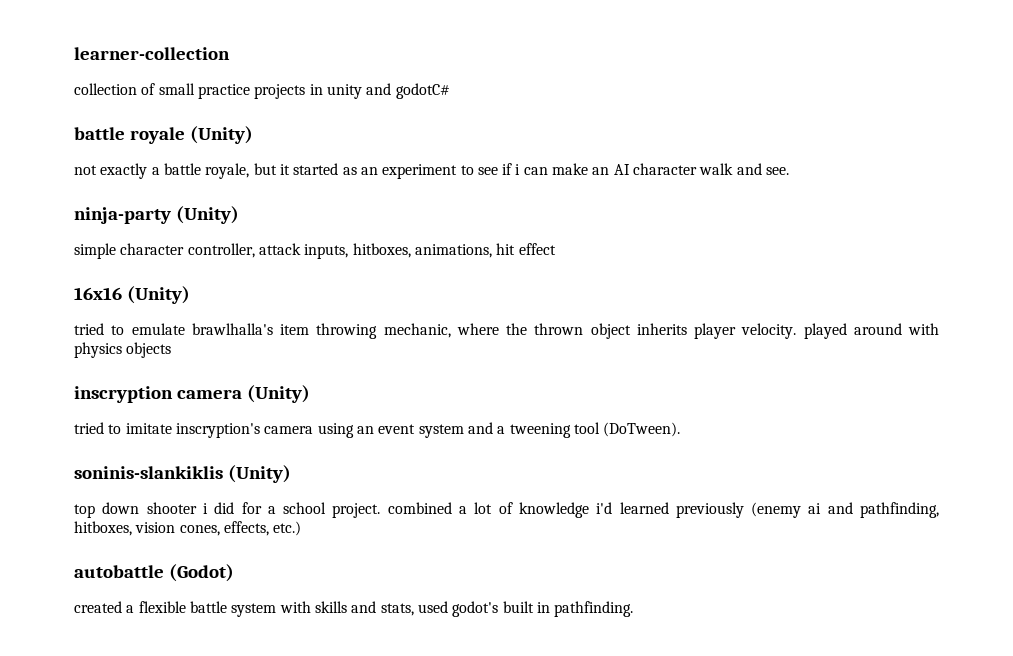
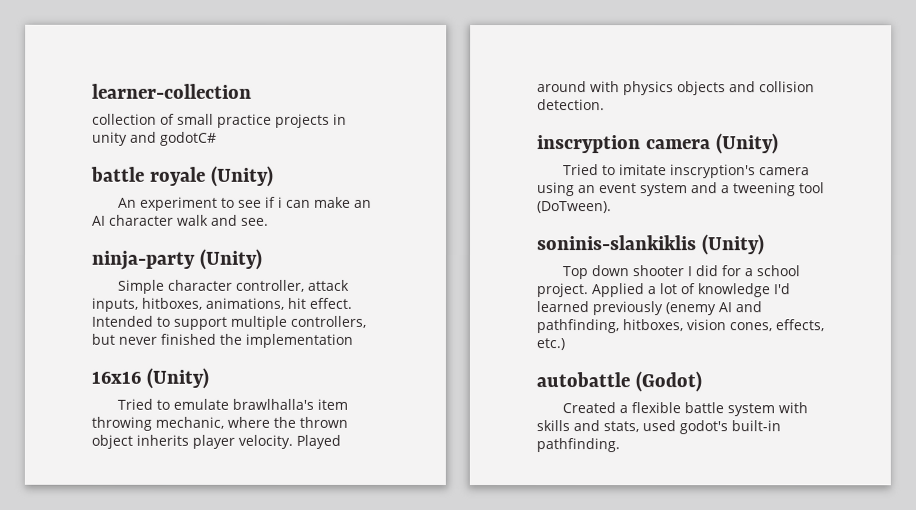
- not exactly a battle royale, but it started as an experiment to see if i can make an AI character walk and see.
+ An experiment to see if i can make an AI character walk and see.
- simple character controller, attack inputs, hitboxes, animations, hit effect
+ Simple character controller, attack inputs, hitboxes, animations, hit effect. Intended to support multiple controllers, but never finished the implementation
- tried to emulate brawlhalla's item throwing mechanic, where the thrown object inherits player velocity. played around with physics objects
+ Tried to emulate brawlhalla's item throwing mechanic, where the thrown object inherits player velocity. Played around with physics objects and collision detection.
- tried to imitate inscryption's camera using an event system and a tweening tool (DoTween).
+ Tried to imitate inscryption's camera using an event system and a tweening tool (DoTween).
- top down shooter i did for a school project. combined a lot of knowledge i'd learned previously (enemy ai and pathfinding, hitboxes, vision cones, effects, etc.)
+ Top down shooter I did for a school project. Applied a lot of knowledge I'd learned previously (enemy AI and pathfinding, hitboxes, vision cones, effects, etc.)
- created a flexible battle system with skills and stats, used godot's built in pathfinding.
+ Created a flexible battle system with skills and stats, used godot's built-in pathfinding.

